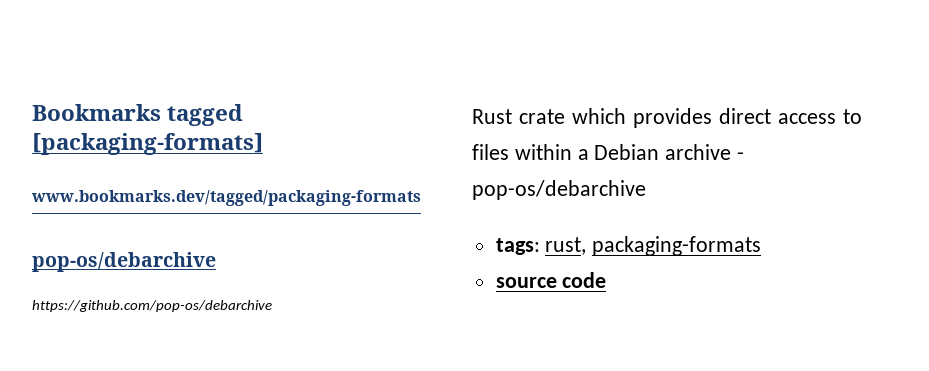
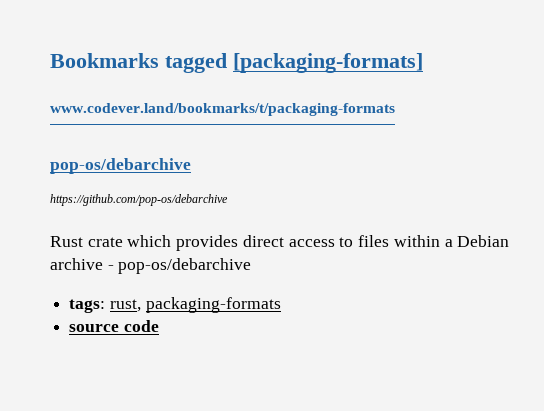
- www.bookmarks.dev/tagged/packaging-formats
+ www.codever.land/bookmarks/t/packaging-formats

